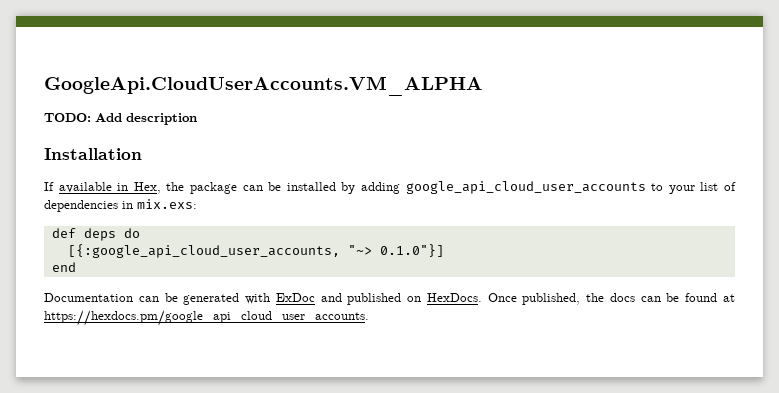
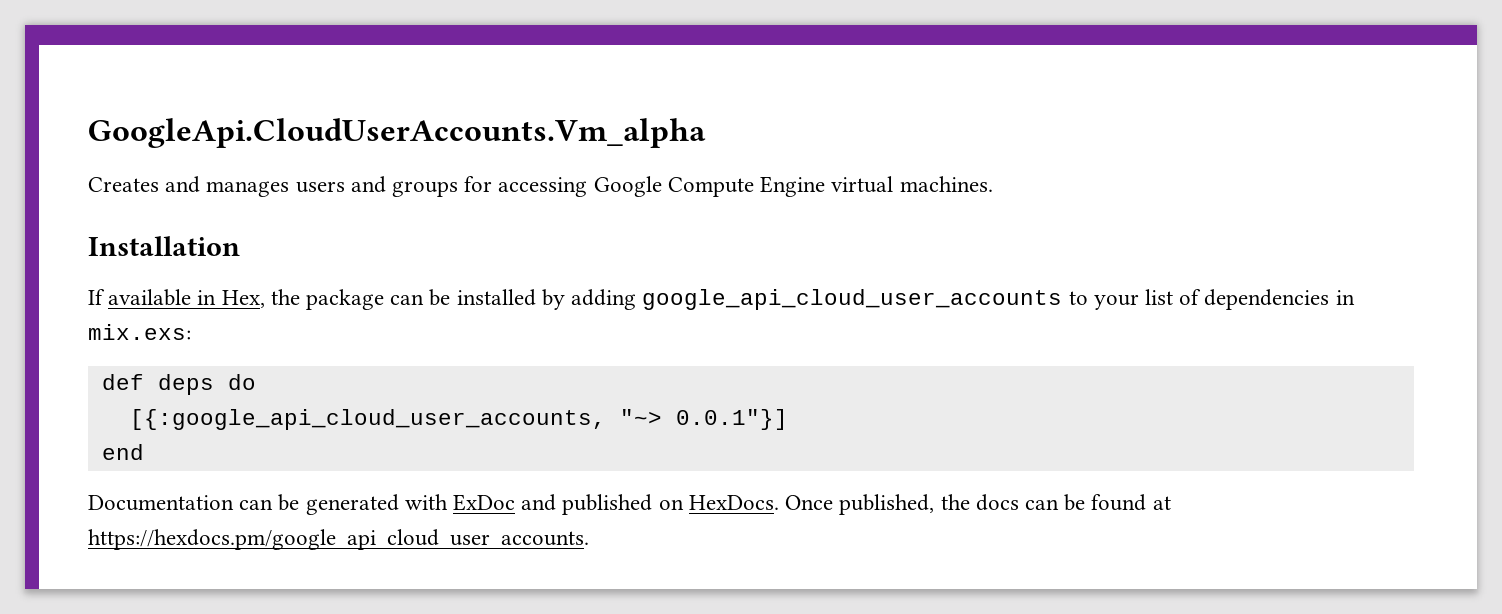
- GoogleApi.CloudUserAccounts.VM_ALPHA
- TODO: Add description
+ GoogleApi.CloudUserAccounts.Vm_alpha
+ Creates and manages users and groups for accessing Google Compute Engine virtual machines.
- [{:google_api_cloud_user_accounts, "~> 0.1.0"}]
+ [{:google_api_cloud_user_accounts, "~> 0.0.1"}]

